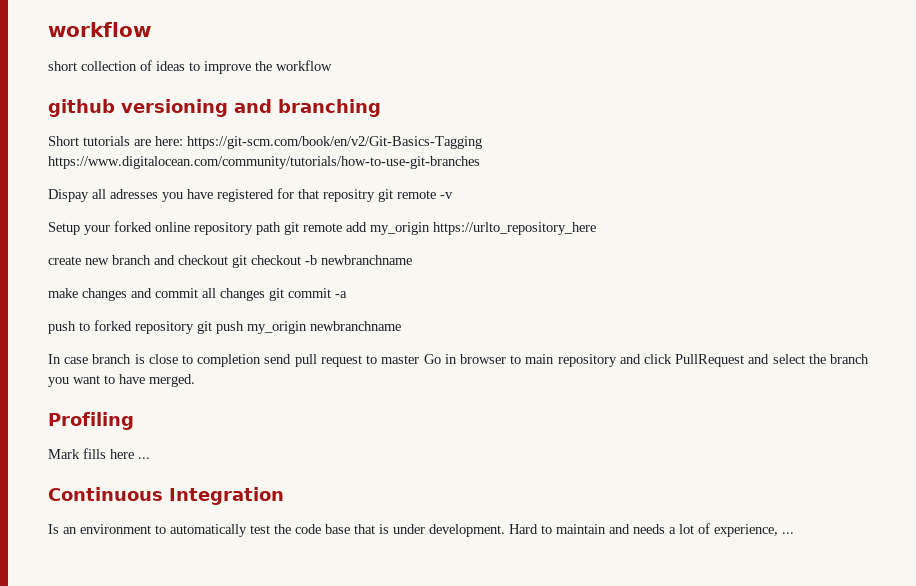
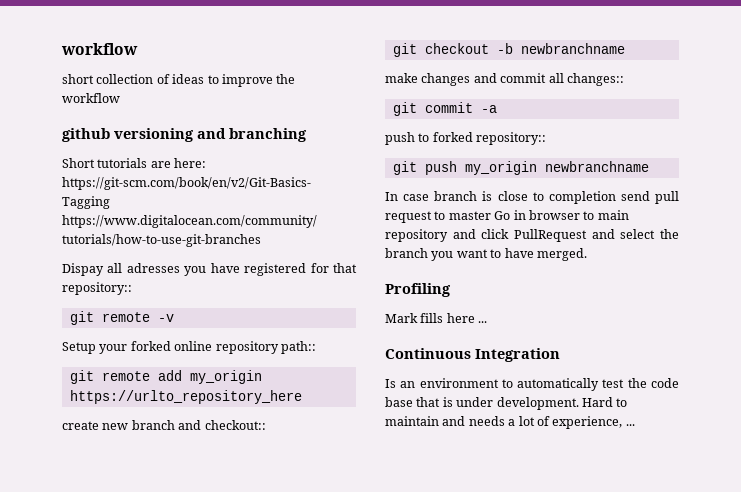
- Dispay all adresses you have registered for that repositry git remote -v
+ Dispay all adresses you have registered for that repository::
+ git remote -v
- Setup your forked online repository path git remote add my_origin https://urlto_repository_here
+ Setup your forked online repository path::
+ git remote add my_origin https://urlto_repository_here
- create new branch and checkout git checkout -b newbranchname
+ create new branch and checkout::
+ git checkout -b newbranchname
- make changes and commit all changes git commit -a
+ make changes and commit all changes::
+ git commit -a
- push to forked repository git push my_origin newbranchname
+ push to forked repository::
+ git push my_origin newbranchname

